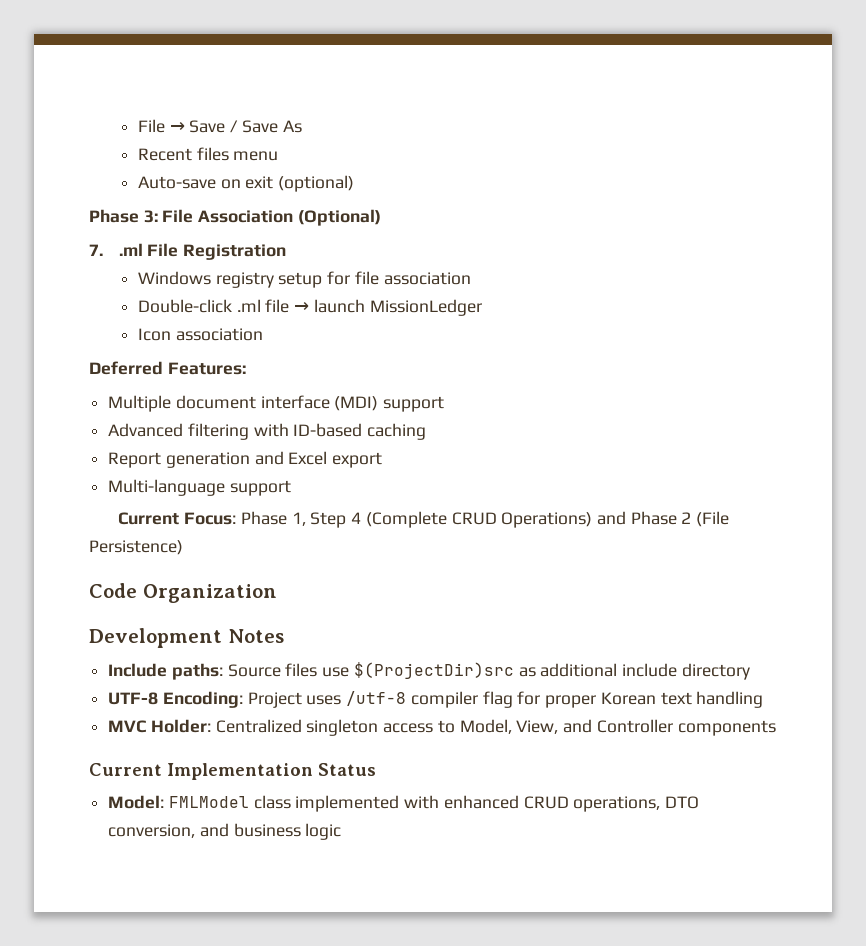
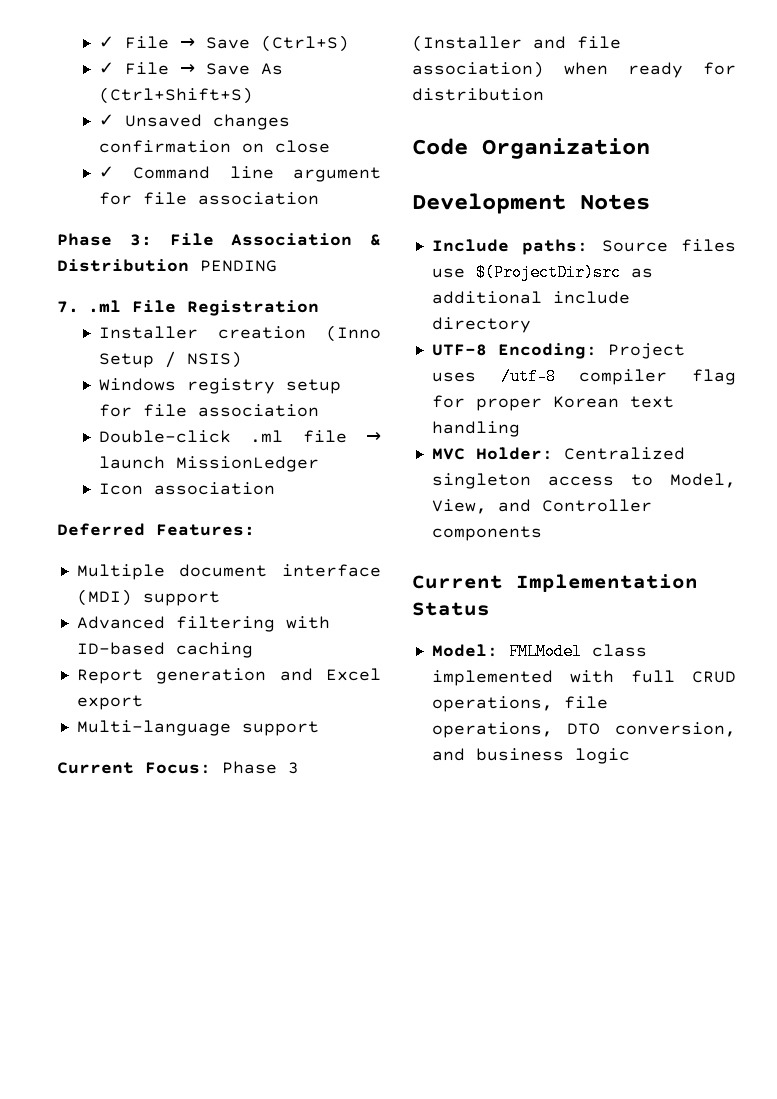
- File → Save / Save As
- Recent files menu
- Auto-save on exit (optional)
+ ✓ File → Save (Ctrl+S)
+ ✓ File → Save As (Ctrl+Shift+S)
+ ✓ Unsaved changes confirmation on close
+ ✓ Command line argument for file association
- Phase 3: File Association (Optional)
+ Phase 3: File Association & Distribution PENDING
+ Installer creation (Inno Setup / NSIS)
- Current Focus: Phase 1, Step 4 (Complete CRUD Operations) and Phase 2 (File Persistence)
+ Current Focus: Phase 3 (Installer and file association) when ready for distribution
- Model: FMLModel class implemented with enhanced CRUD operations, DTO conversion, and business logic
+ Model: FMLModel class implemented with full CRUD operations, file operations, DTO conversion, and business logic

